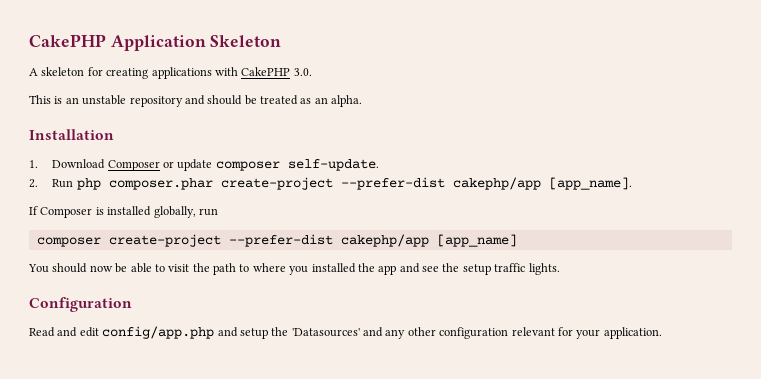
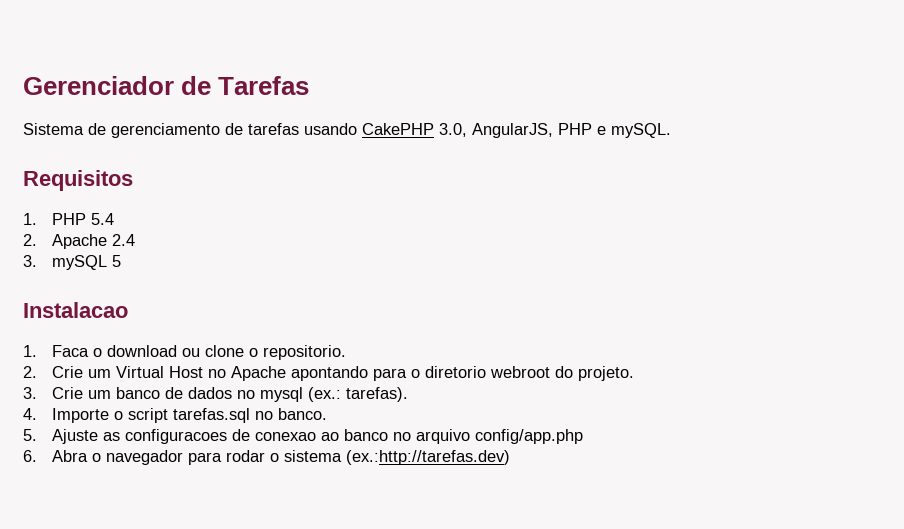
- CakePHP Application Skeleton
- A skeleton for creating applications with CakePHP 3.0.
- This is an unstable repository and should be treated as an alpha.
- Installation
- 1. Download Composer or update composer self-update.
- 2. Run php composer.phar create-project --prefer-dist cakephp/app [app_name].
- If Composer is installed globally, run
- composer create-project --prefer-dist cakephp/app [app_name]
- You should now be able to visit the path to where you installed the app and see the setup traffic lights.
- Configuration
- Read and edit config/app.php and setup the 'Datasources' and any other configuration relevant for your application.
+ Gerenciador de Tarefas
+ Sistema de gerenciamento de tarefas usando CakePHP 3.0, AngularJS, PHP e mySQL.
+ Requisitos
+ 1. PHP 5.4
+ 2. Apache 2.4
+ 3. mySQL 5
+ Instalacao
+ 1. Faca o download ou clone o repositorio.
+ 2. Crie um Virtual Host no Apache apontando para o diretorio webroot do projeto.
+ 3. Crie um banco de dados no mysql (ex.: tarefas).
+ 4. Importe o script tarefas.sql no banco.
+ 5. Ajuste as configuracoes de conexao ao banco no arquivo config/app.php
+ 6. Abra o navegador para rodar o sistema (ex.:http://tarefas.dev)

